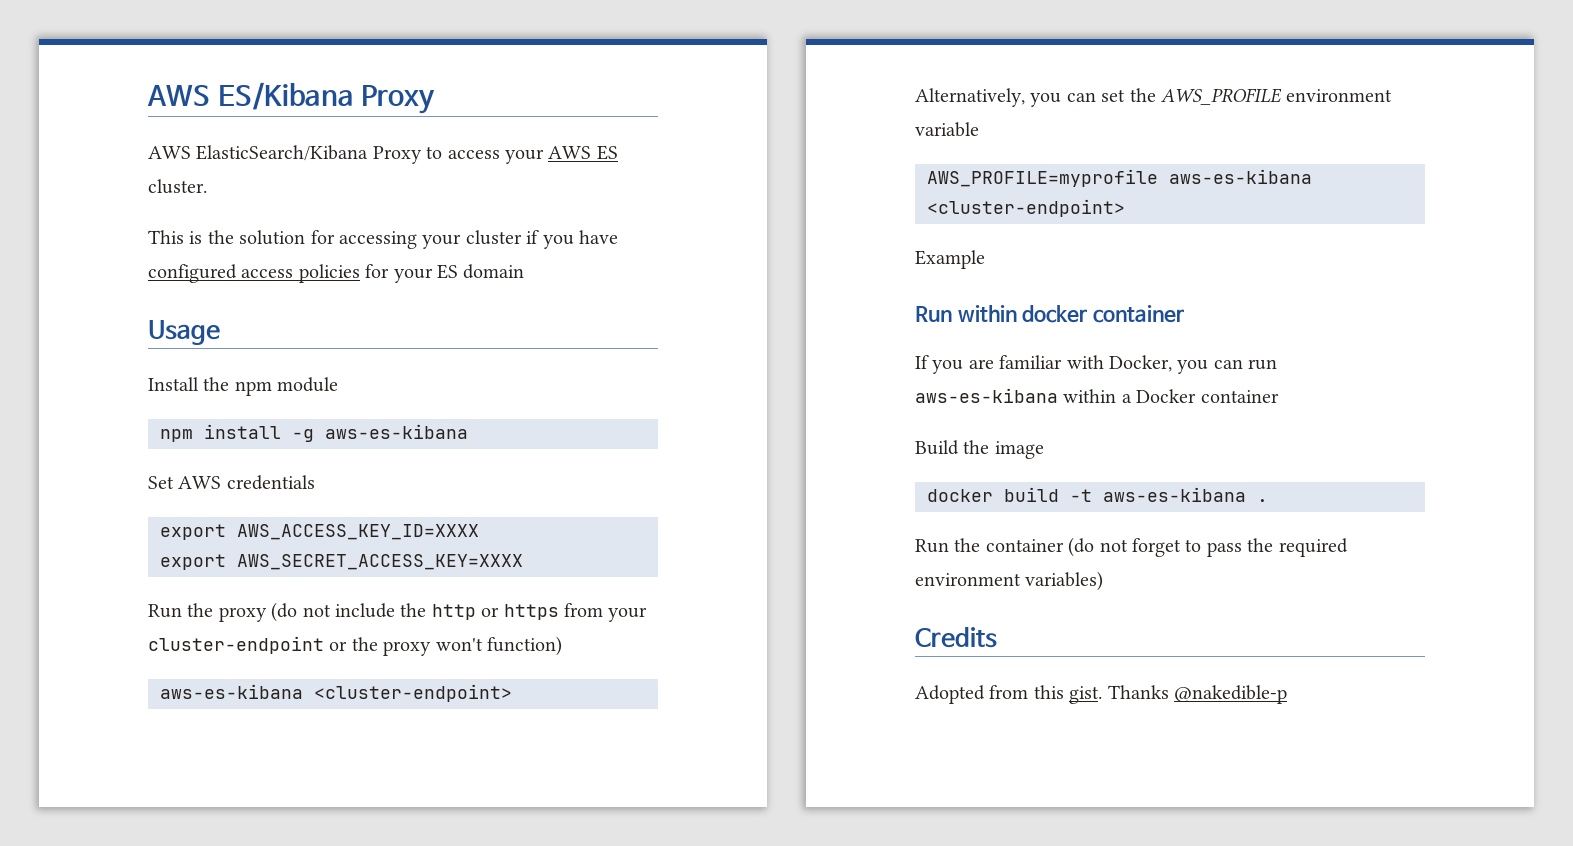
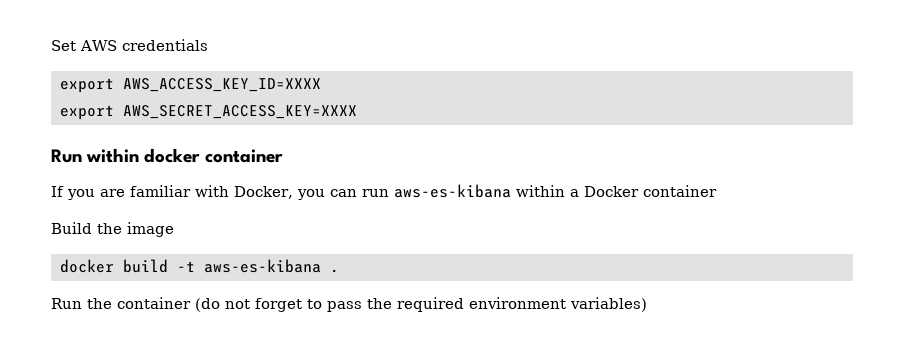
- AWS ES/Kibana Proxy
- AWS ElasticSearch/Kibana Proxy to access your AWS ES cluster.
- This is the solution for accessing your cluster if you have configured access policies for your ES domain
- Usage
- Install the npm module
- npm install -g aws-es-kibana
- Run the proxy (do not include the http or https from your cluster-endpoint or the proxy won't function)
- aws-es-kibana <cluster-endpoint>
- Alternatively, you can set the AWS_PROFILE environment variable
- AWS_PROFILE=myprofile aws-es-kibana <cluster-endpoint>
- Example
- Credits
- Adopted from this gist. Thanks @nakedible-p

